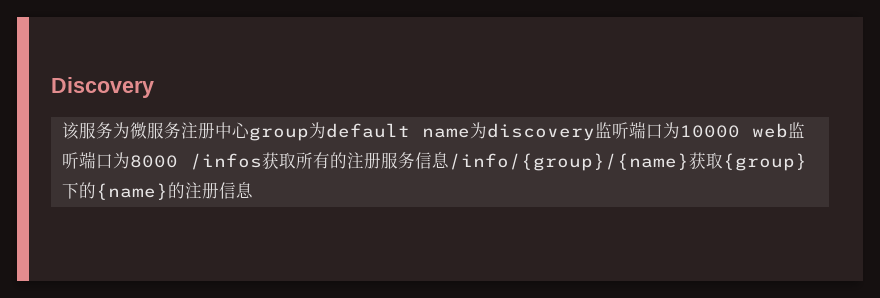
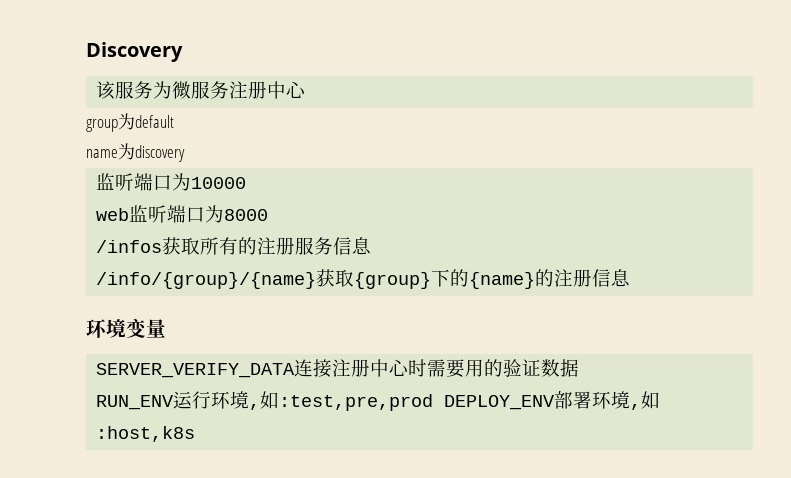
- 该服务为微服务注册中心group为default name为discovery监听端口为10000 web监听端口为8000 /infos获取所有的注册服务信息/info/{group}/{name}获取{group}下的{name}的注册信息
+ 该服务为微服务注册中心
+ group为default
+ name为discovery
+ 监听端口为10000
+ web监听端口为8000
+ /infos获取所有的注册服务信息
+ /info/{group}/{name}获取{group}下的{name}的注册信息
+ 环境变量
+ SERVER_VERIFY_DATA连接注册中心时需要用的验证数据
+ RUN_ENV运行环境,如:test,pre,prod DEPLOY_ENV部署环境,如:host,k8s

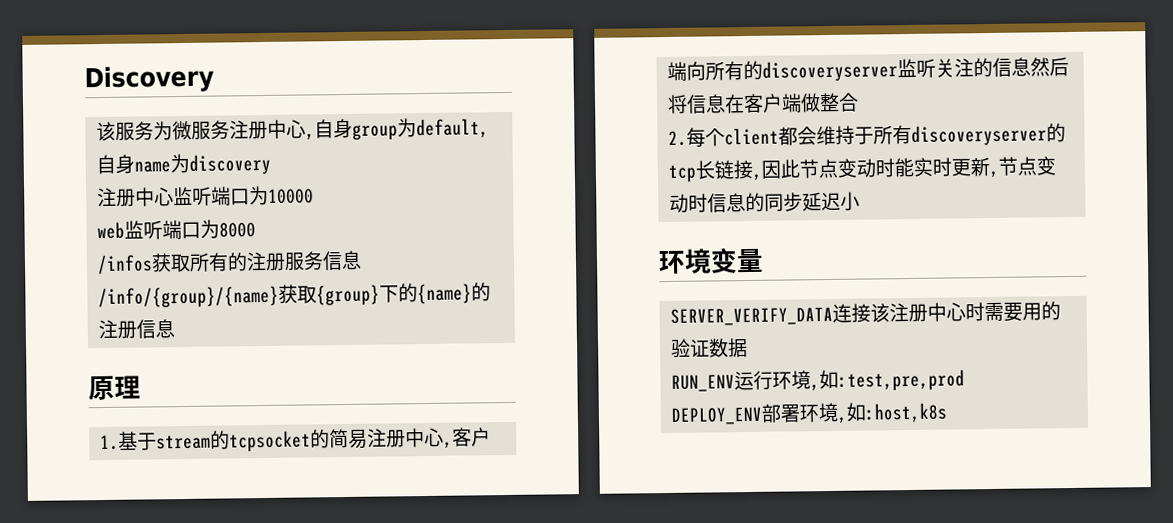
- 该服务为微服务注册中心
- group为default
- name为discovery
+ 该服务为微服务注册中心,自身group为default,自身name为discovery
- 监听端口为10000
+ 注册中心监听端口为10000
+ 原理
+ 1.基于stream的tcpsocket的简易注册中心,客户端向所有的discoveryserver监听关注的信息然后将信息在客户端做整合
+ 2.每个client都会维持于所有discoveryserver的tcp长链接,因此节点变动时能实时更新,节点变动时信息的同步延迟小
- SERVER_VERIFY_DATA连接注册中心时需要用的验证数据
+ SERVER_VERIFY_DATA连接该注册中心时需要用的验证数据
- RUN_ENV运行环境,如:test,pre,prod DEPLOY_ENV部署环境,如:host,k8s
+ RUN_ENV运行环境,如:test,pre,prod
+ DEPLOY_ENV部署环境,如:host,k8s

